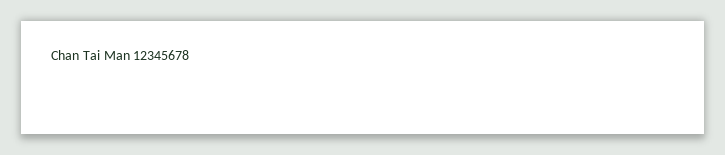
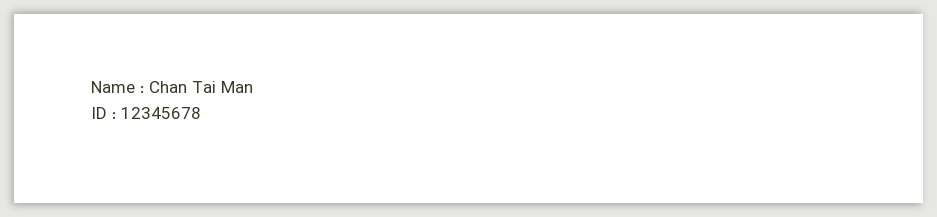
- Chan Tai Man 12345678
+ Name : Chan Tai Man
+ ID : 12345678

